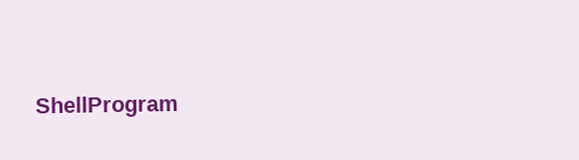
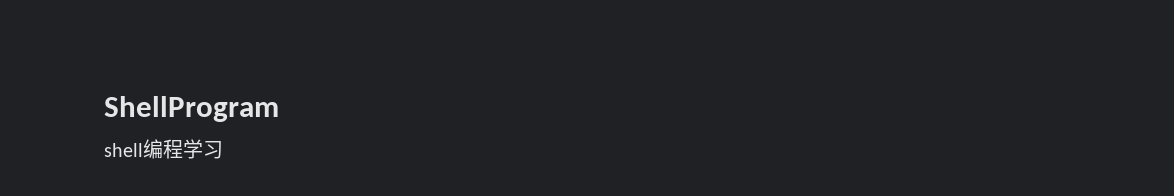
+ shell编程学习

